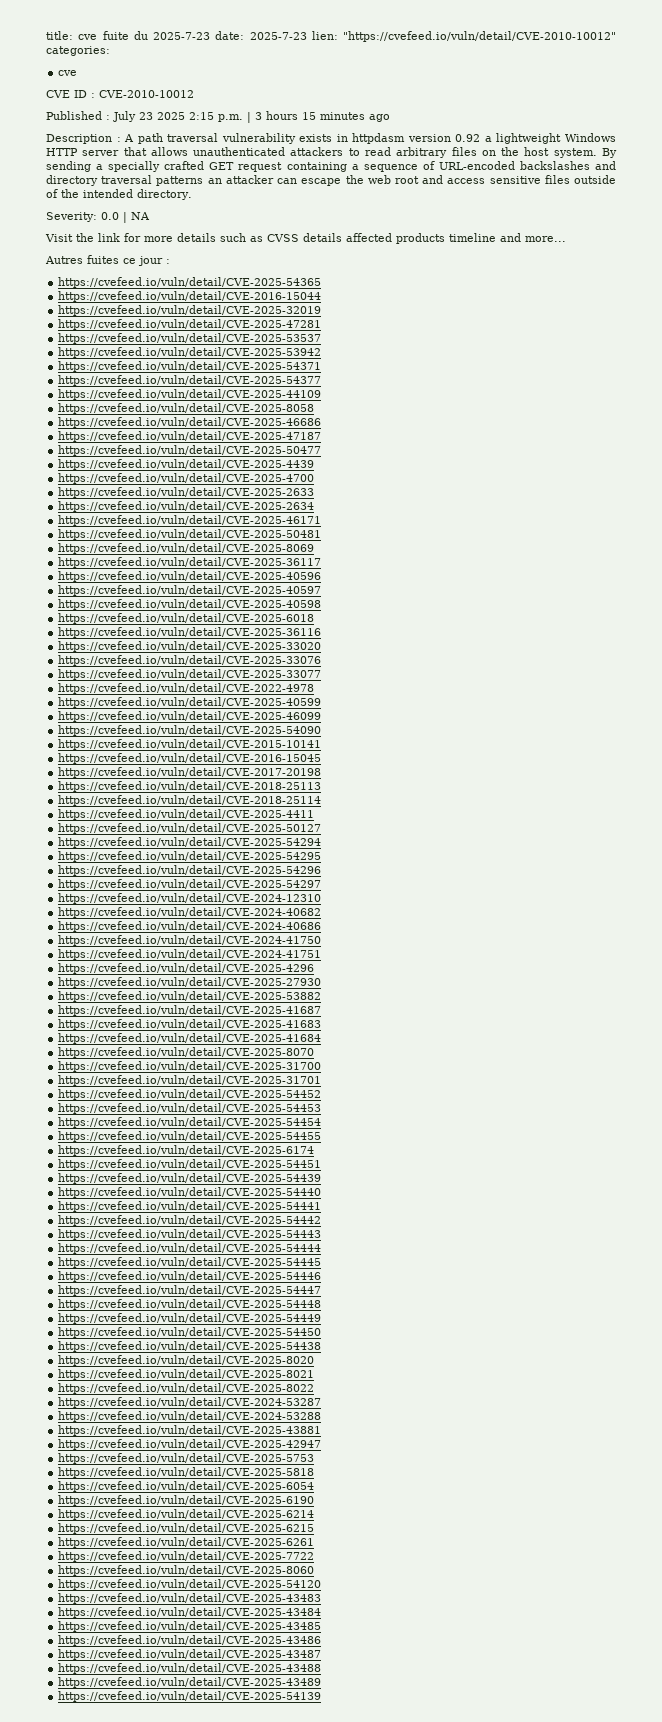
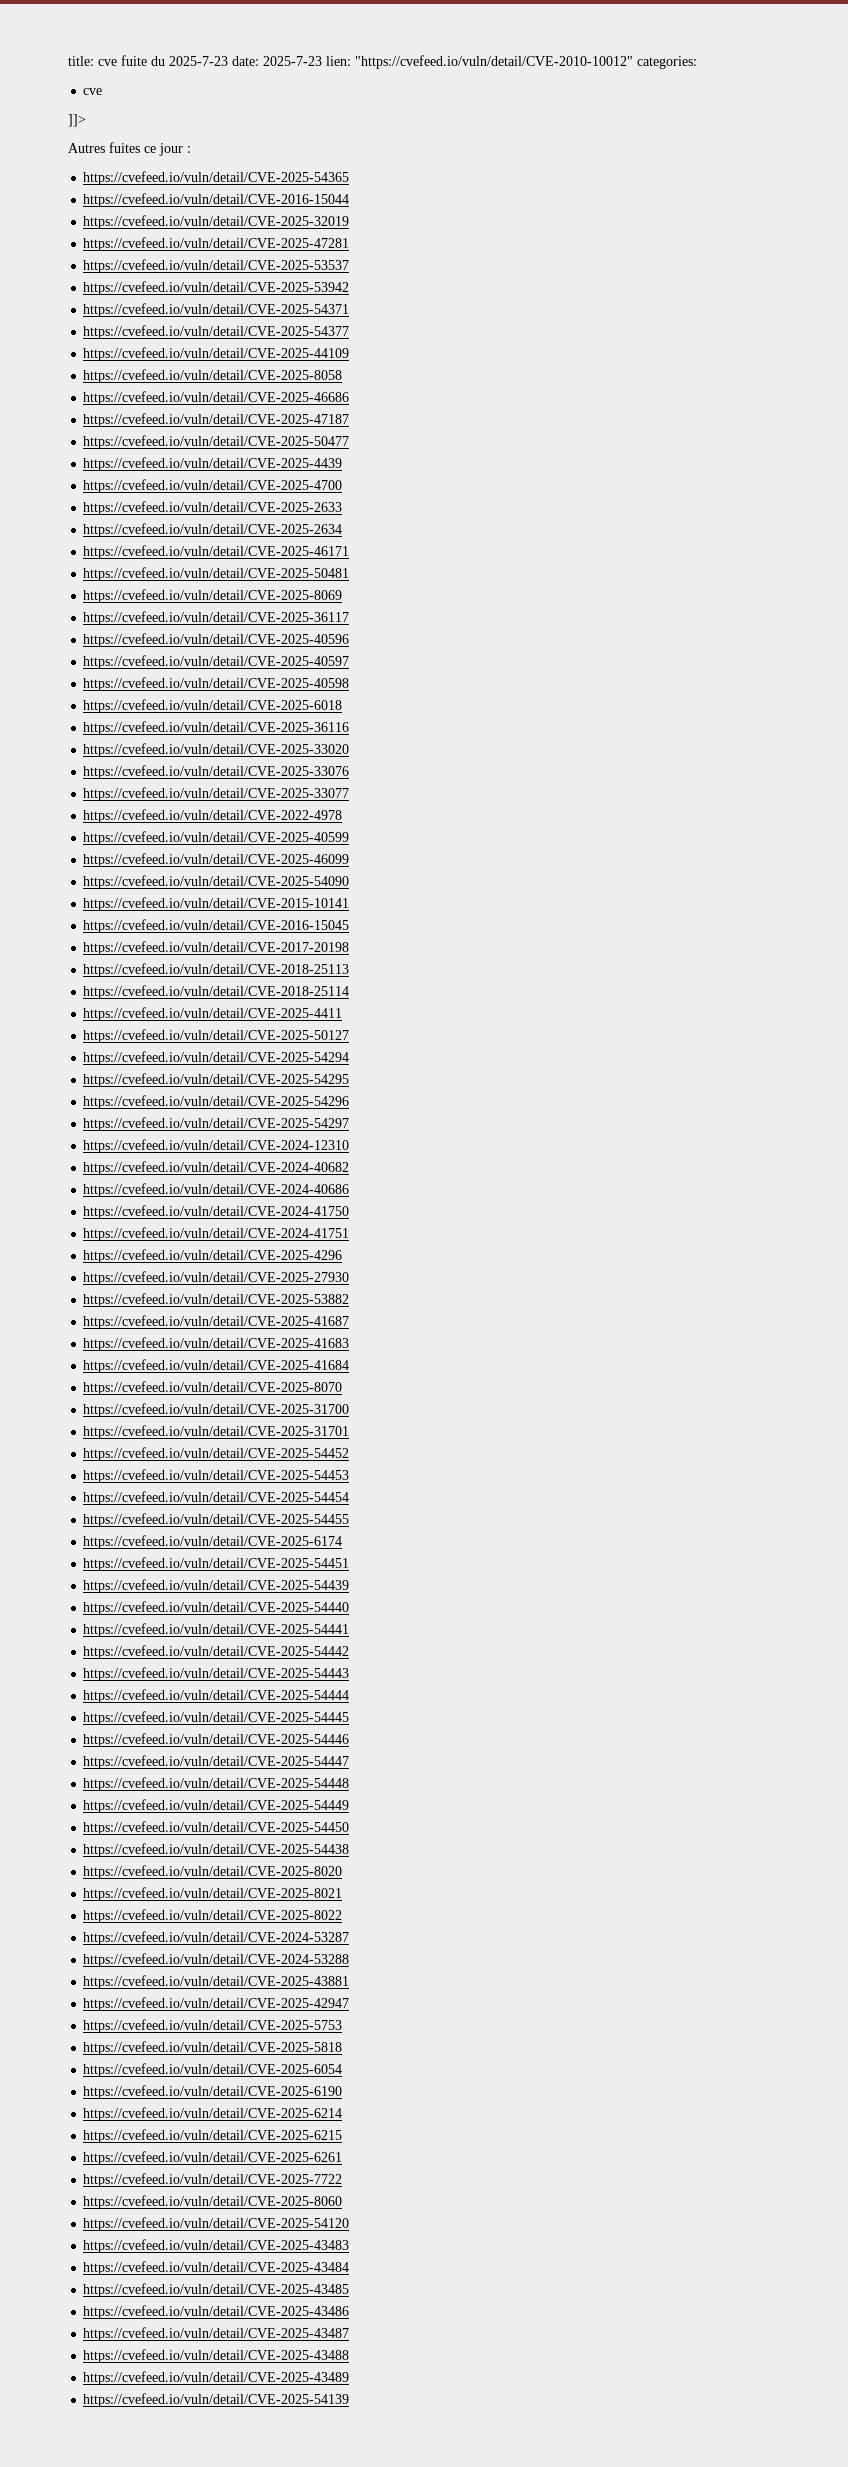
- CVE ID : CVE-2010-10012
- Published : July 23 2025 2:15 p.m. | 3 hours 15 minutes ago
- Description : A path traversal vulnerability exists in httpdasm version 0.92 a lightweight Windows HTTP server that allows unauthenticated attackers to read arbitrary files on the host system. By sending a specially crafted GET request containing a sequence of URL-encoded backslashes and directory traversal patterns an attacker can escape the web root and access sensitive files outside of the intended directory.
- Severity: 0.0 | NA
- Visit the link for more details such as CVSS details affected products timeline and more...
+ ]]>

